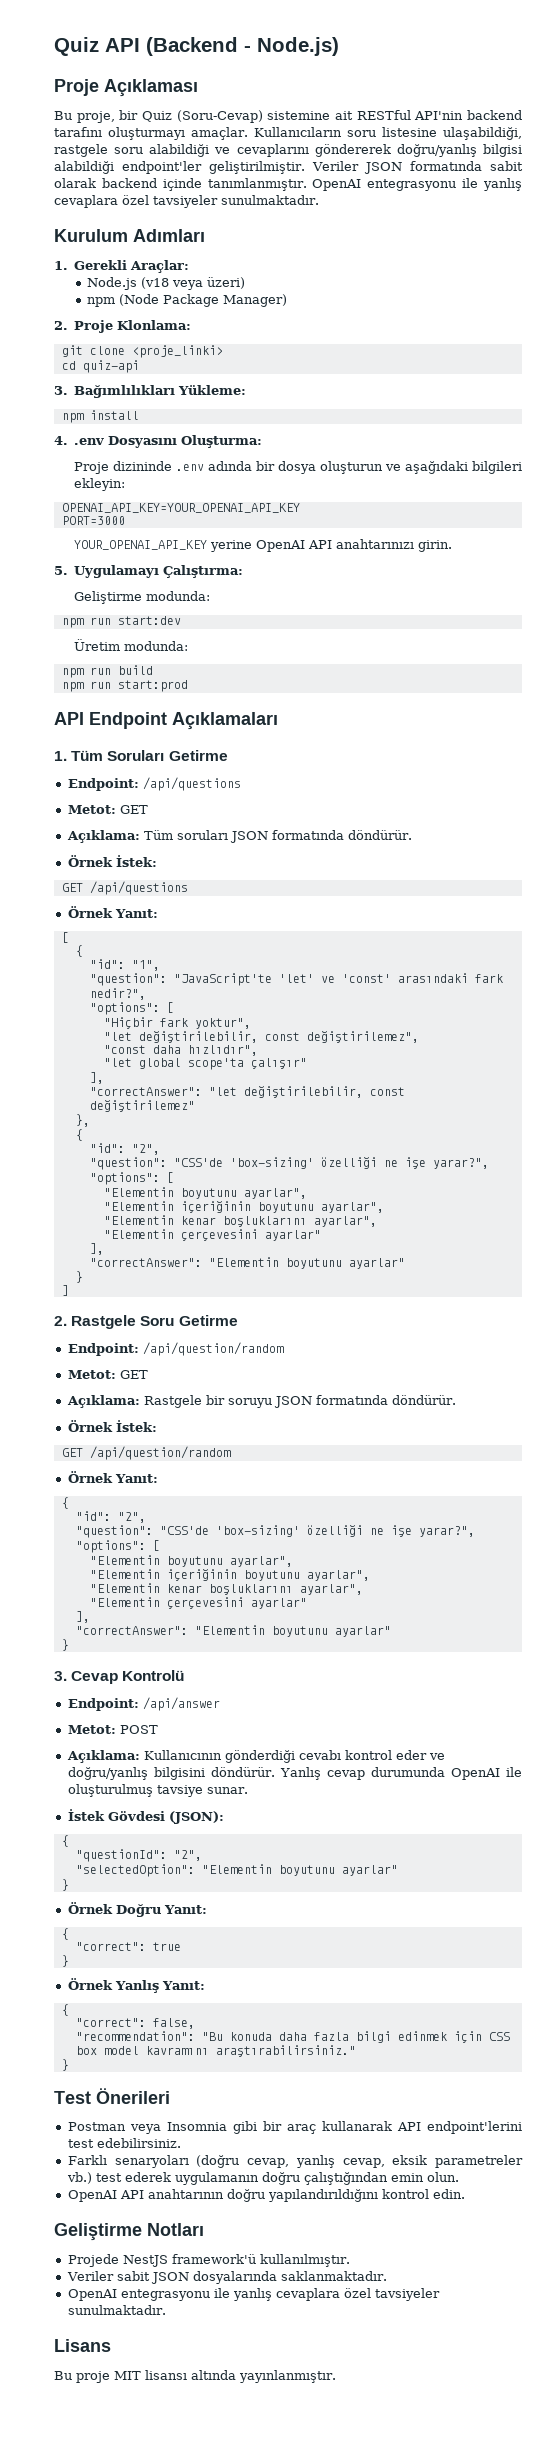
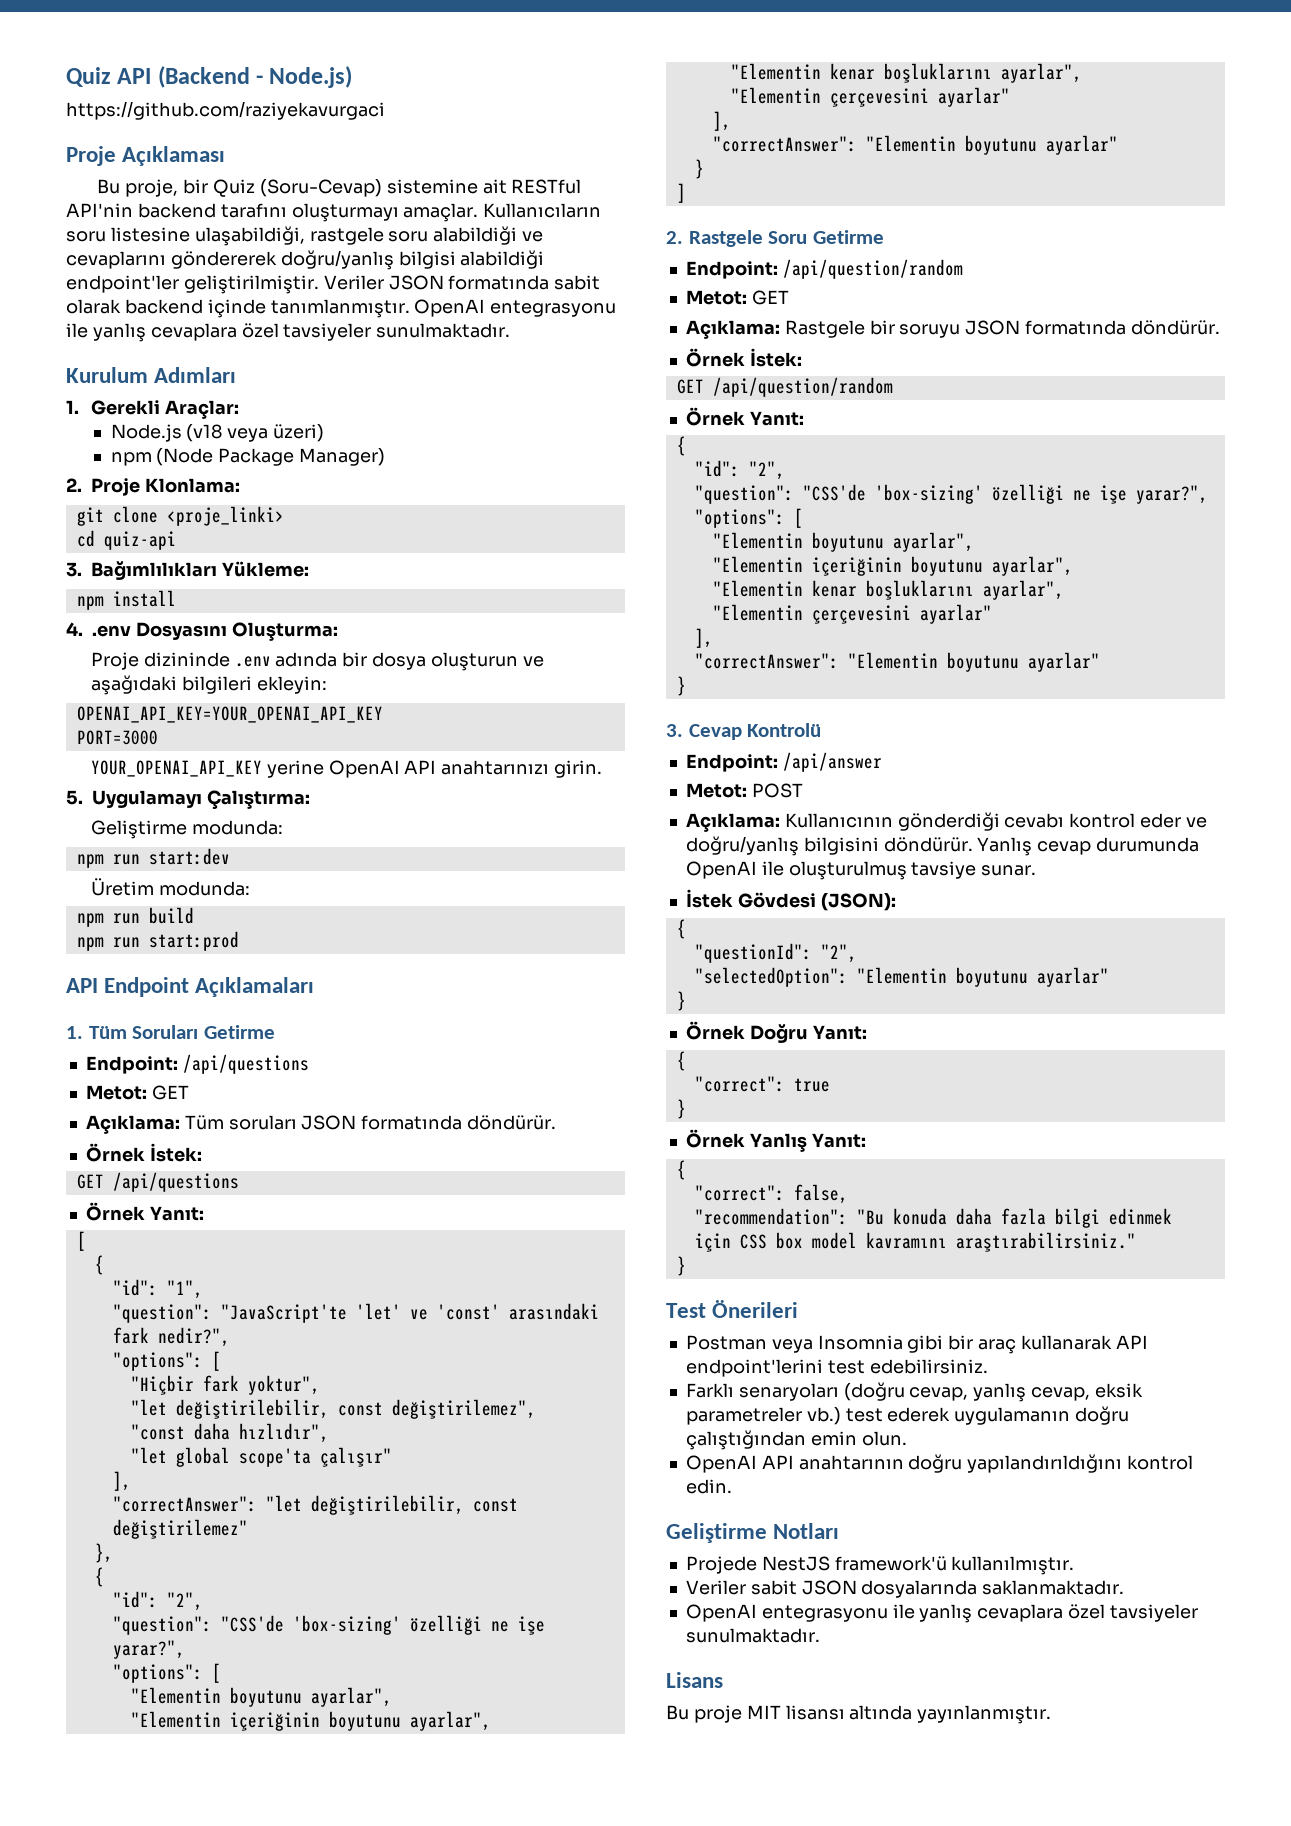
+ https://github.com/raziyekavurgaci

